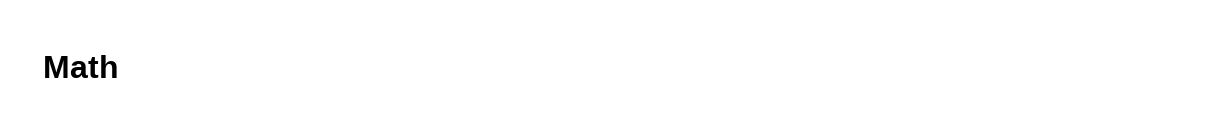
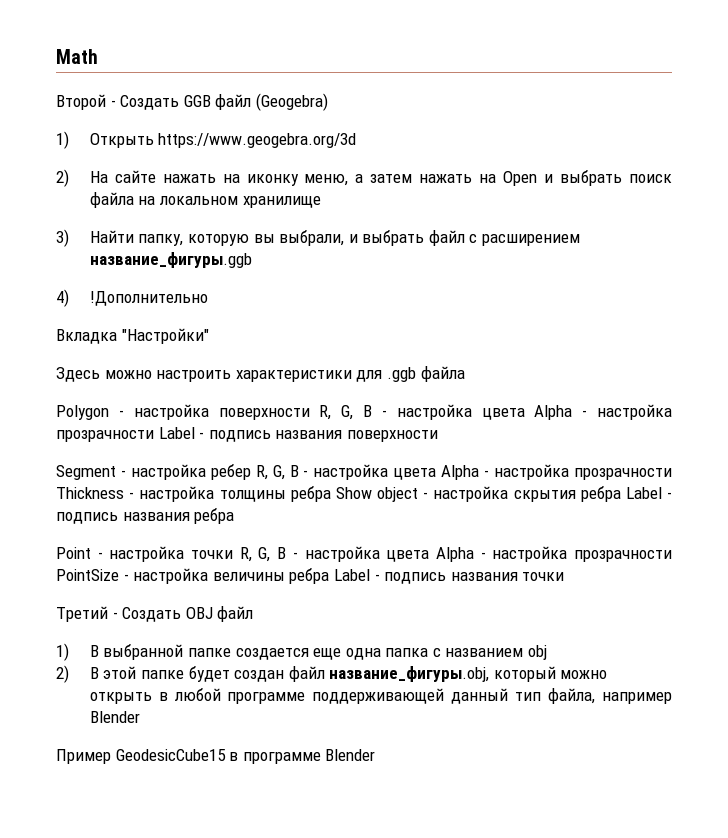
+ Второй - Создать GGB файл (Geogebra)
+ 1) Открыть https://www.geogebra.org/3d
+ 2) На сайте нажать на иконку меню, а затем нажать на Open и выбрать поиск файла на локальном хранилище
+ 3) Найти папку, которую вы выбрали, и выбрать файл с расширением название_фигуры.ggb
+ 4) !Дополнительно
+ Вкладка "Настройки"
+ Здесь можно настроить характеристики для .ggb файла
+ Polygon - настройка поверхности R, G, B - настройка цвета Alpha - настройка прозрачности Label - подпись названия поверхности
+ Segment - настройка ребер R, G, B - настройка цвета Alpha - настройка прозрачности Thickness - настройка толщины ребра Show object - настройка скрытия ребра Label - подпись названия ребра
+ Point - настройка точки R, G, B - настройка цвета Alpha - настройка прозрачности PointSize - настройка величины ребра Label - подпись названия точки
+ Третий - Создать OBJ файл
+ 1) В выбранной папке создается еще одна папка с названием obj
+ 2) В этой папке будет создан файл название_фигуры.obj, который можно открыть в любой программе поддерживающей данный тип файла, например Blender
+ Пример GeodesicCube15 в программе Blender

